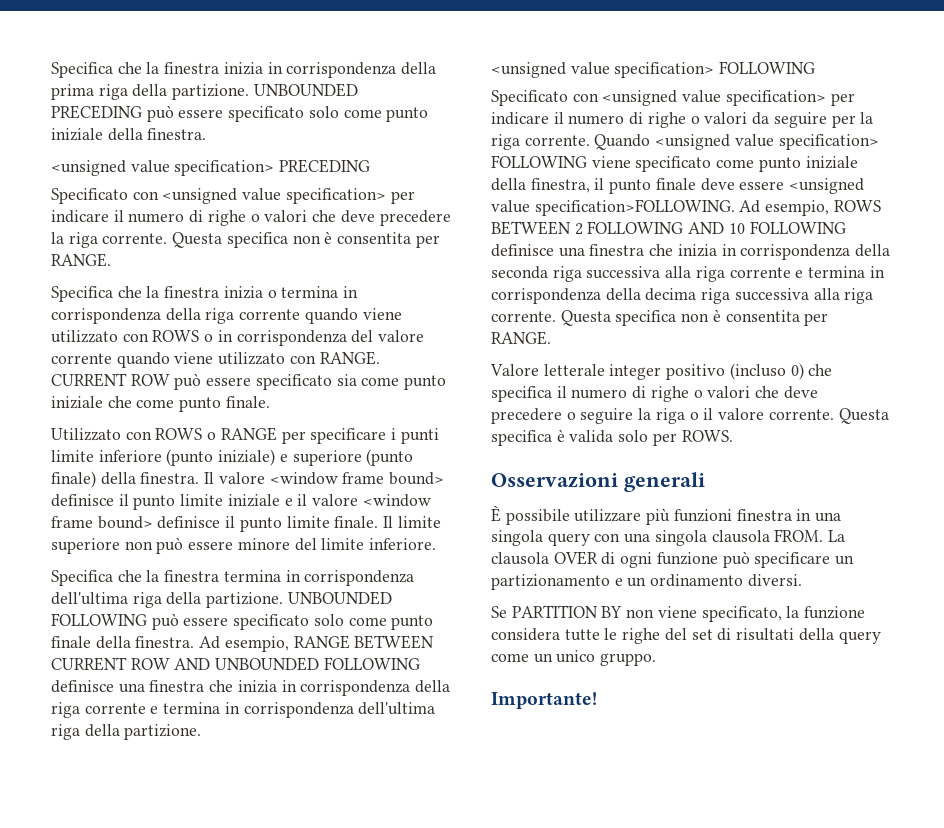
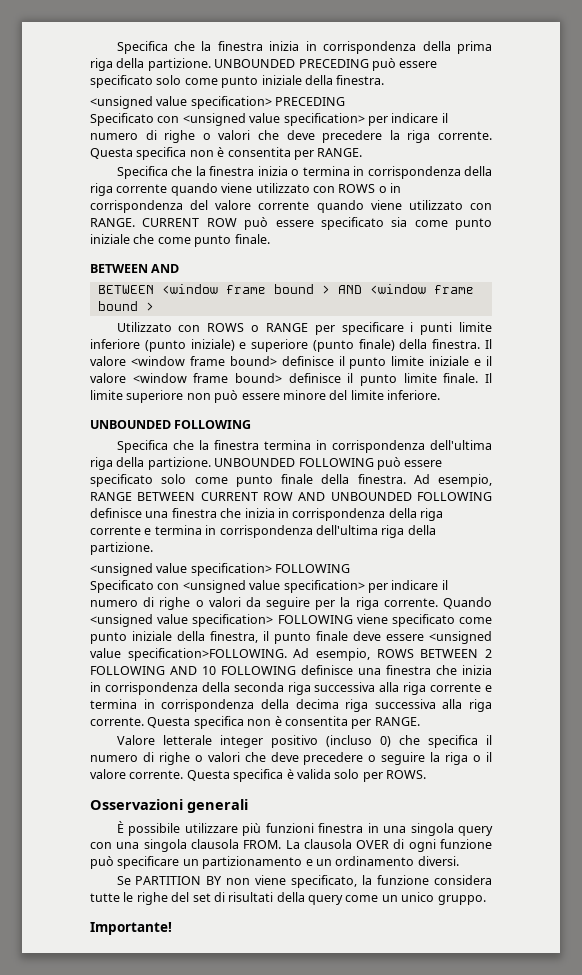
+ BETWEEN AND
+ BETWEEN <window frame bound > AND <window frame bound >
  Il limite superiore non può essere minore del limite inferiore.
+ UNBOUNDED FOLLOWING

